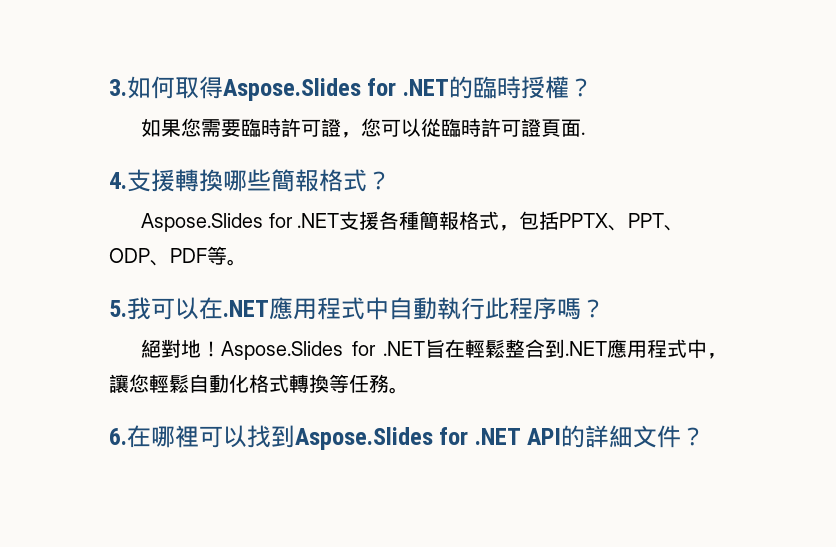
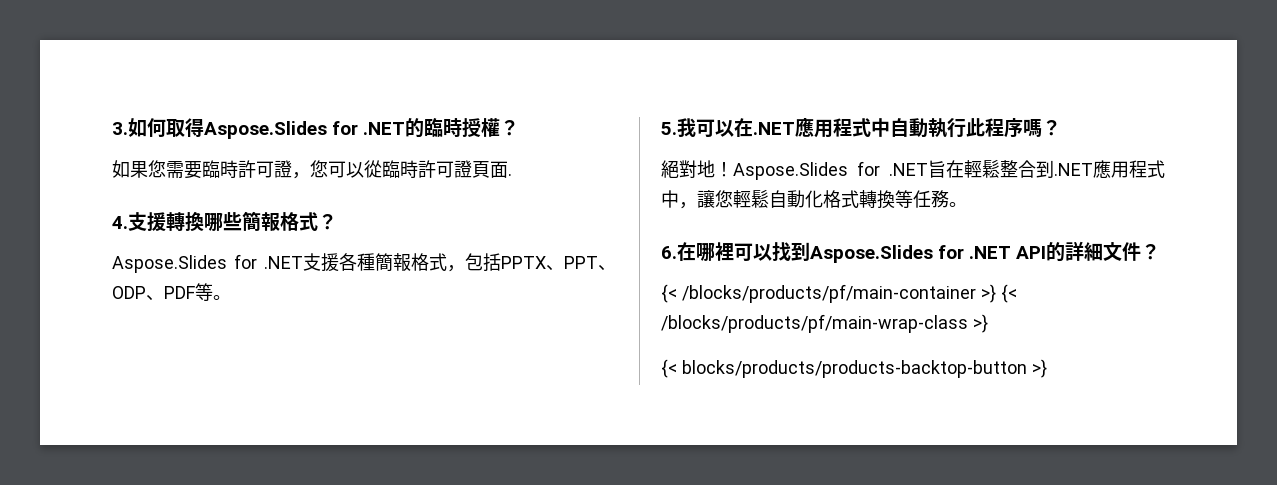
+ {< /blocks/products/pf/main-container >} {< /blocks/products/pf/main-wrap-class >}
+ {< blocks/products/products-backtop-button >}

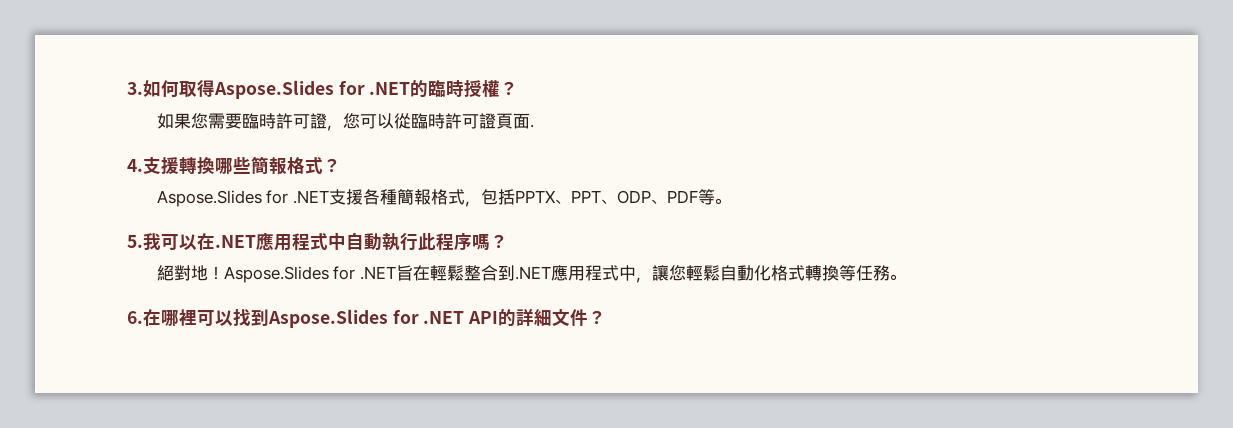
- {< /blocks/products/pf/main-container >} {< /blocks/products/pf/main-wrap-class >}
- {< blocks/products/products-backtop-button >}

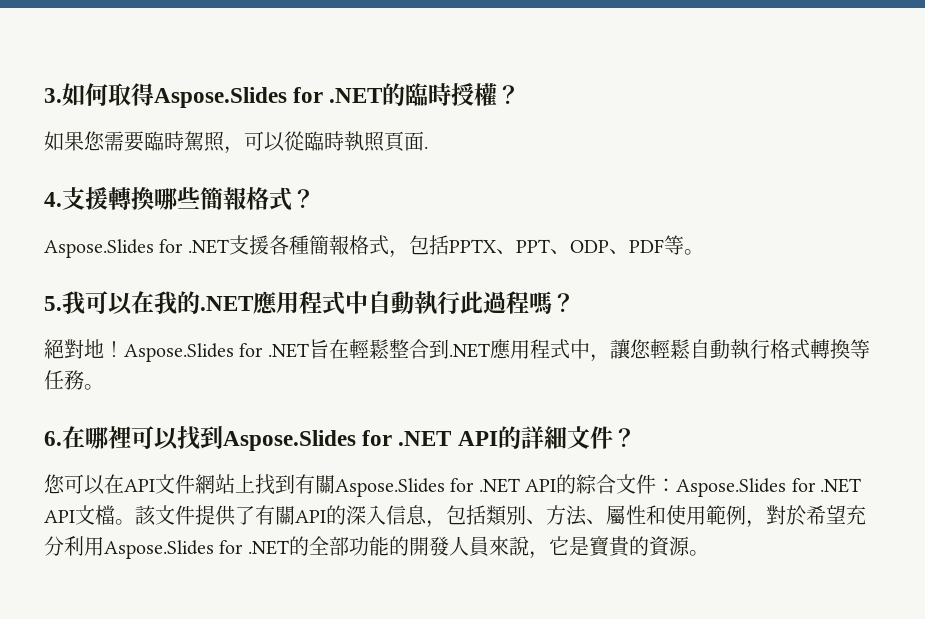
- 如果您需要臨時許可證，您可以從臨時許可證頁面.
+ 如果您需要臨時駕照，可以從臨時執照頁面.
- 5.我可以在.NET應用程式中自動執行此程序嗎？
+ 5.我可以在我的.NET應用程式中自動執行此過程嗎？
- Aspose.Slides for .NET旨在輕鬆整合到.NET應用程式中，讓您輕鬆自動化格式轉換等任務。
+ Aspose.Slides for .NET旨在輕鬆整合到.NET應用程式中，讓您輕鬆自動執行格式轉換等任務。
+ 您可以在API文件網站上找到有關Aspose.Slides for .NET API的綜合文件：Aspose.Slides for .NET API文檔。該文件提供了有關API的深入信息，包括類別、方法、屬性和使用範例，對於希望充分利用Aspose.Slides for .NET的全部功能的開發人員來說，它是寶貴的資源。

